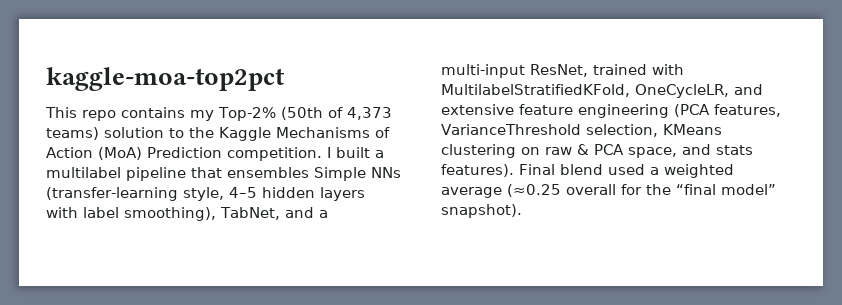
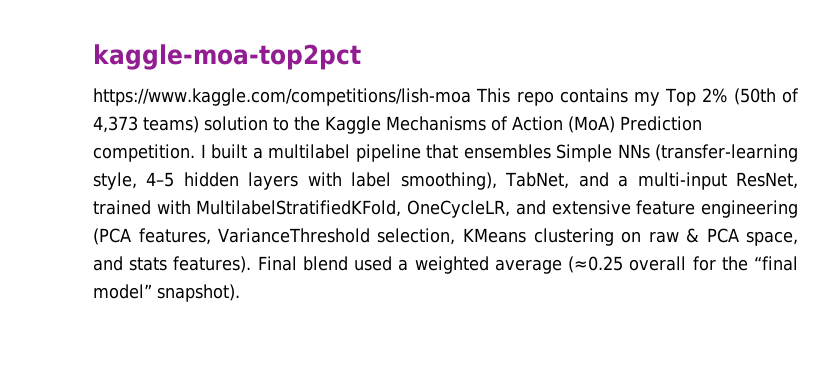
- This repo contains my Top-2% (50th of 4,373 teams) solution to the Kaggle Mechanisms of Action (MoA) Prediction competition.
+ https://www.kaggle.com/competitions/lish-moa This repo contains my Top 2% (50th of 4,373 teams) solution to the Kaggle Mechanisms of Action (MoA) Prediction competition.

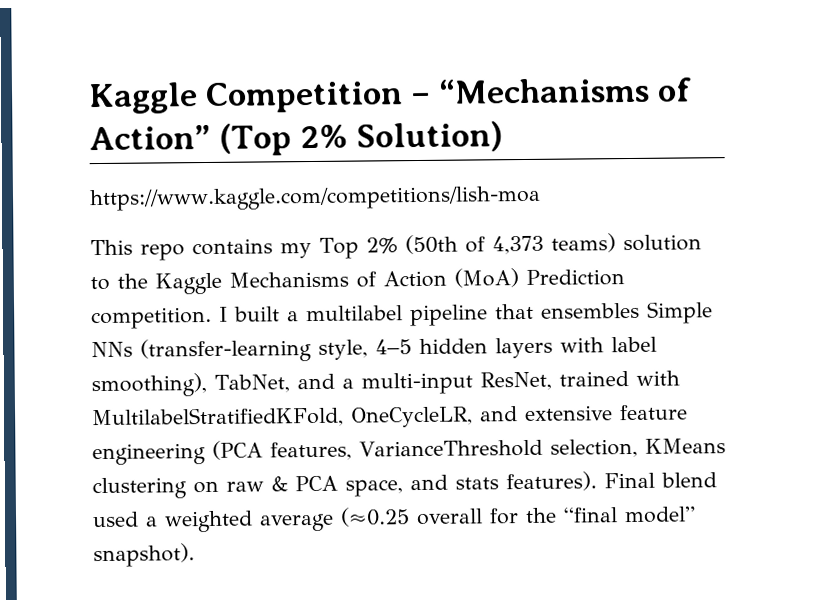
- kaggle-moa-top2pct
+ Kaggle Competition – “Mechanisms of Action” (Top 2% Solution)
- https://www.kaggle.com/competitions/lish-moa This repo contains my Top 2% (50th of 4,373 teams) solution to the Kaggle Mechanisms of Action (MoA) Prediction competition.
+ https://www.kaggle.com/competitions/lish-moa
+ This repo contains my Top 2% (50th of 4,373 teams) solution to the Kaggle Mechanisms of Action (MoA) Prediction competition.

